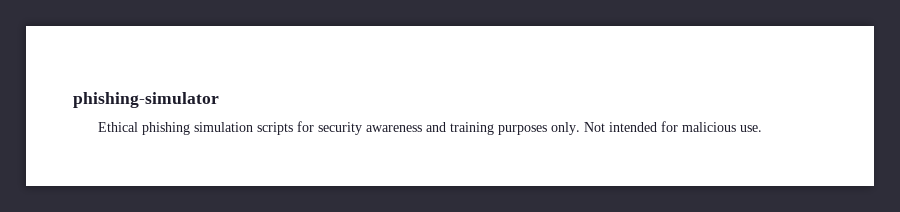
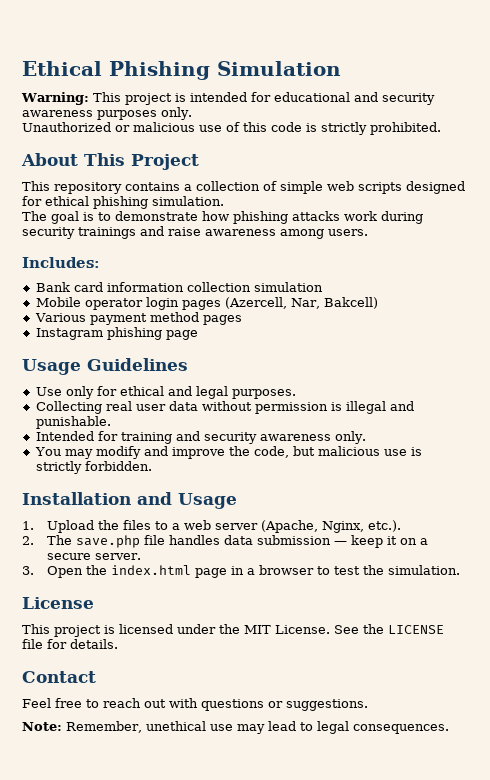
- phishing-simulator
- Ethical phishing simulation scripts for security awareness and training purposes only. Not intended for malicious use.
+ Ethical Phishing Simulation
+ Warning: This project is intended for educational and security awareness purposes only.
+ Unauthorized or malicious use of this code is strictly prohibited.
+ About This Project
+ This repository contains a collection of simple web scripts designed for ethical phishing simulation.
+ The goal is to demonstrate how phishing attacks work during security trainings and raise awareness among users.
+ Includes:
+ Bank card information collection simulation
+ Mobile operator login pages (Azercell, Nar, Bakcell)
+ Various payment method pages
+ Instagram phishing page
+ Usage Guidelines
+ Use only for ethical and legal purposes.
+ Collecting real user data without permission is illegal and punishable.
+ Intended for training and security awareness only.
+ You may modify and improve the code, but malicious use is strictly forbidden.
+ Installation and Usage
+ 1. Upload the files to a web server (Apache, Nginx, etc.).
+ 2. The save.php file handles data submission — keep it on a secure server.
+ 3. Open the index.html page in a browser to test the simulation.
+ License
+ This project is licensed under the MIT License. See the LICENSE file for details.
+ Contact
+ Feel free to reach out with questions or suggestions.
+ Note: Remember, unethical use may lead to legal consequences.

